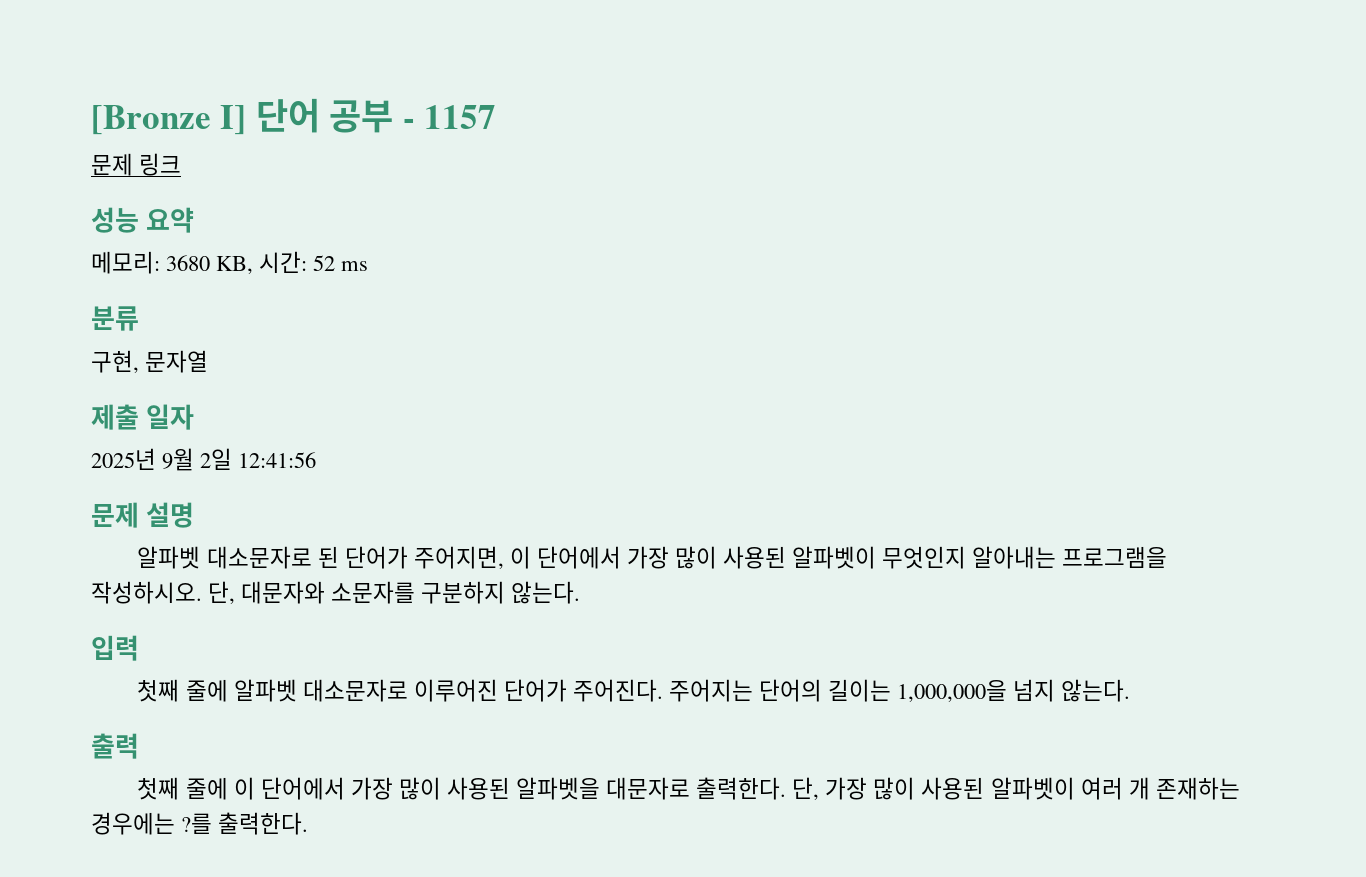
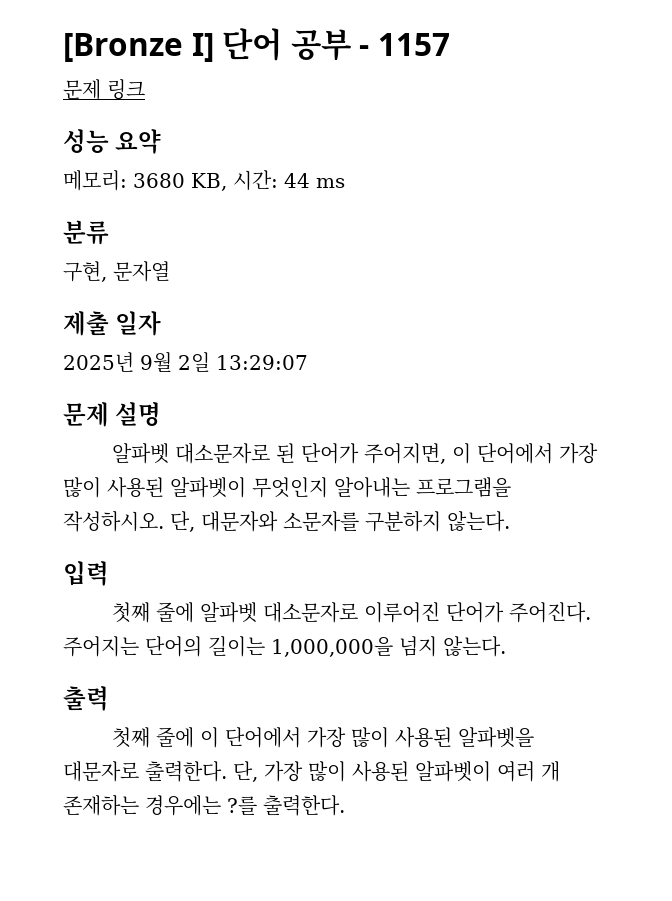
- 메모리: 3680 KB, 시간: 52 ms
+ 메모리: 3680 KB, 시간: 44 ms
- 2025년 9월 2일 12:41:56
+ 2025년 9월 2일 13:29:07

